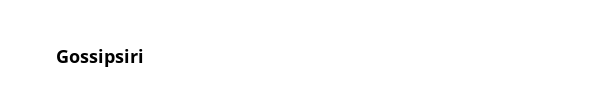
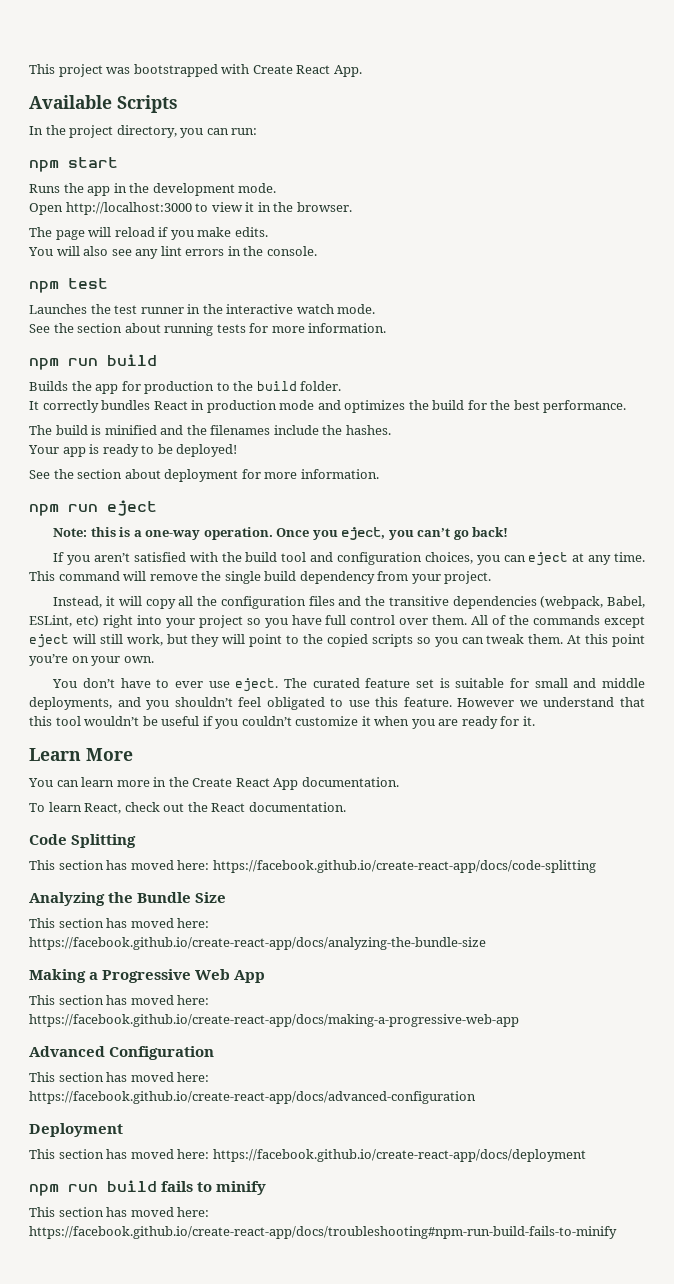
- Gossipsiri
+ This project was bootstrapped with Create React App.
+ Available Scripts
+ In the project directory, you can run:
+ npm start
+ Runs the app in the development mode.
+ Open http://localhost:3000 to view it in the browser.
+ The page will reload if you make edits.
+ You will also see any lint errors in the console.
+ npm test
+ Launches the test runner in the interactive watch mode.
+ See the section about running tests for more information.
+ npm run build
+ Builds the app for production to the build folder.
+ It correctly bundles React in production mode and optimizes the build for the best performance.
+ The build is minified and the filenames include the hashes.
+ Your app is ready to be deployed!
+ See the section about deployment for more information.
+ npm run eject
+ Note: this is a one-way operation. Once you eject, you can’t go back!
+ If you aren’t satisfied with the build tool and configuration choices, you can eject at any time. This command will remove the single build dependency from your project.
+ Instead, it will copy all the configuration files and the transitive dependencies (webpack, Babel, ESLint, etc) right into your project so you have full control over them. All of the commands except eject will still work, but they will point to the copied scripts so you can tweak them. At this point you’re on your own.
+ You don’t have to ever use eject. The curated feature set is suitable for small and middle deployments, and you shouldn’t feel obligated to use this feature. However we understand that this tool wouldn’t be useful if you couldn’t customize it when you are ready for it.
+ Learn More
+ You can learn more in the Create React App documentation.
+ To learn React, check out the React documentation.
+ Code Splitting
+ This section has moved here: https://facebook.github.io/create-react-app/docs/code-splitting
+ Analyzing the Bundle Size
+ This section has moved here: https://facebook.github.io/create-react-app/docs/analyzing-the-bundle-size
+ Making a Progressive Web App
+ This section has moved here: https://facebook.github.io/create-react-app/docs/making-a-progressive-web-app
+ Advanced Configuration
+ This section has moved here: https://facebook.github.io/create-react-app/docs/advanced-configuration
+ Deployment
+ This section has moved here: https://facebook.github.io/create-react-app/docs/deployment
+ npm run build fails to minify
+ This section has moved here: https://facebook.github.io/create-react-app/docs/troubleshooting#npm-run-build-fails-to-minify

